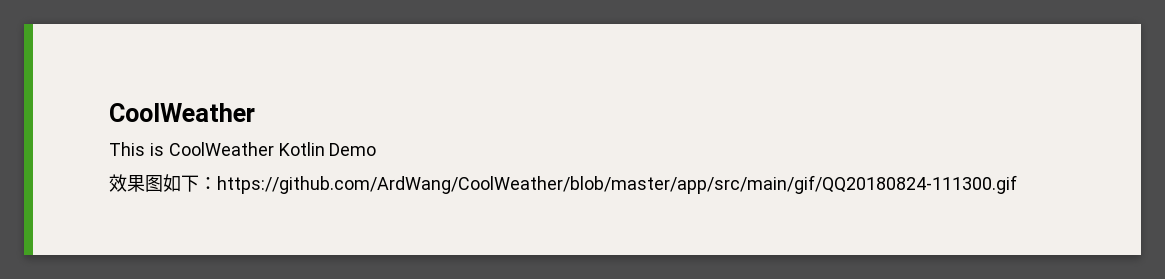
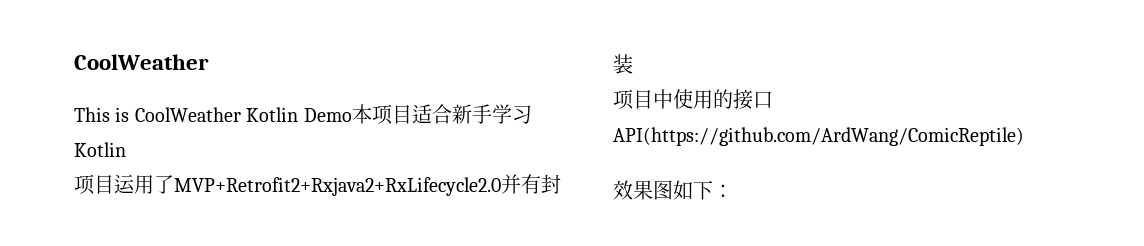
- This is CoolWeather Kotlin Demo
+ This is CoolWeather Kotlin Demo本项目适合新手学习Kotlin
+ 项目运用了MVP+Retrofit2+Rxjava2+RxLifecycle2.0并有封装
+ 项目中使用的接口API(https://github.com/ArdWang/ComicReptile)
- 效果图如下：https://github.com/ArdWang/CoolWeather/blob/master/app/src/main/gif/QQ20180824-111300.gif
+ 效果图如下：

